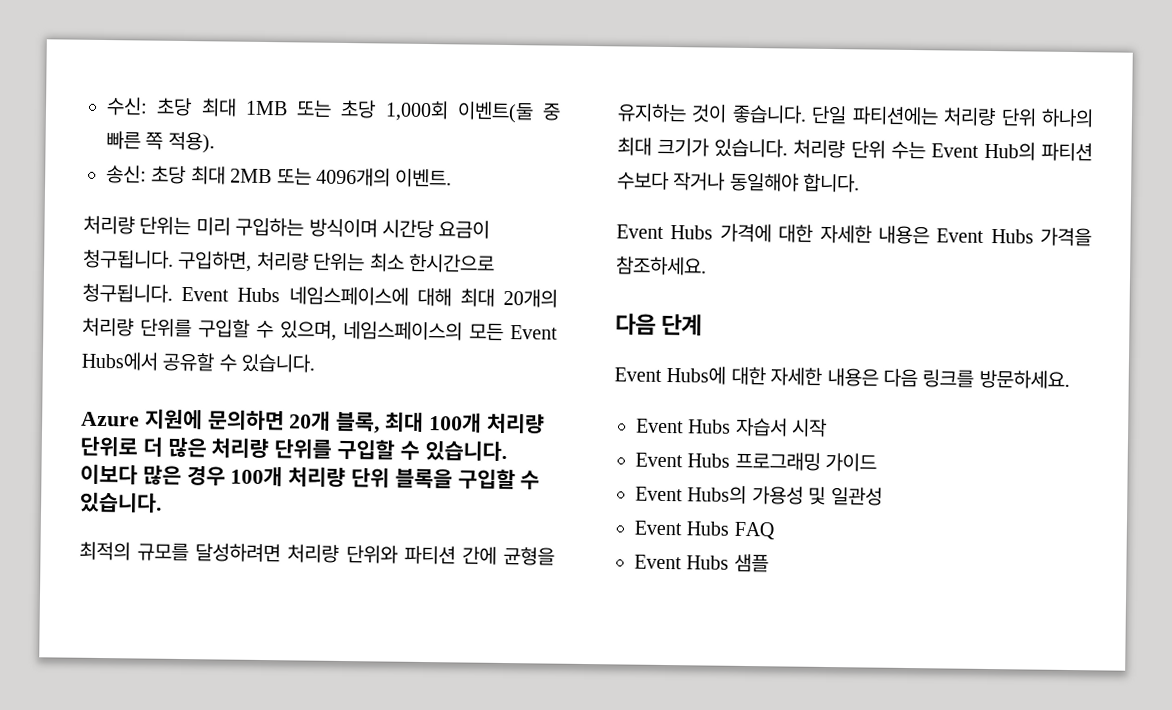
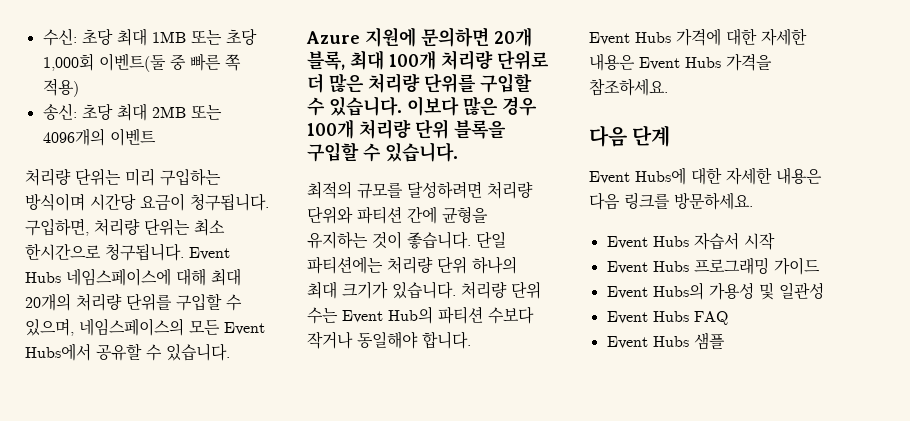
- 수신: 초당 최대 1MB 또는 초당 1,000회 이벤트(둘 중 빠른 쪽 적용).
+ 수신: 초당 최대 1MB 또는 초당 1,000회 이벤트(둘 중 빠른 쪽 적용)
- 송신: 초당 최대 2MB 또는 4096개의 이벤트.
+ 송신: 초당 최대 2MB 또는 4096개의 이벤트

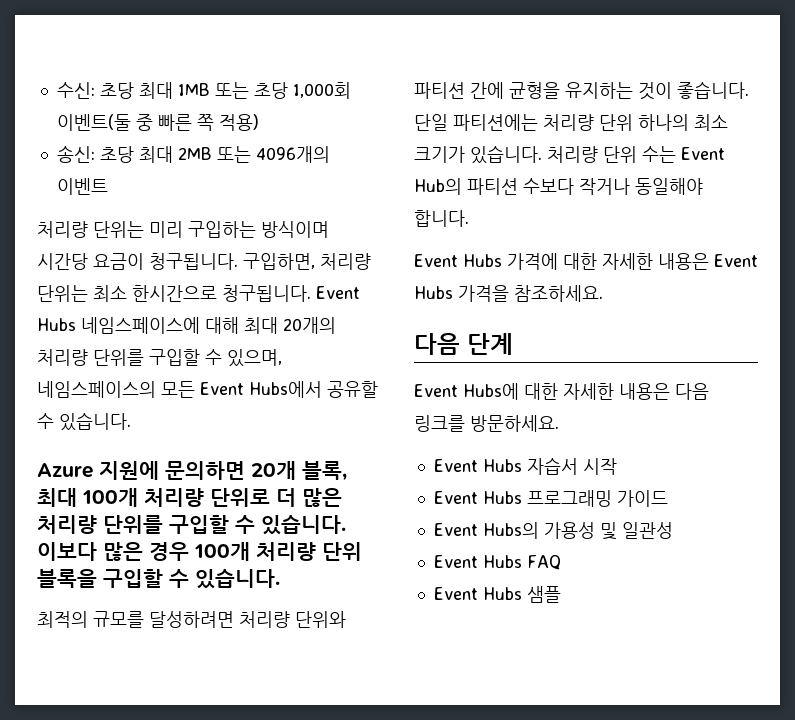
- 단일 파티션에는 처리량 단위 하나의 최대 크기가 있습니다.
+ 단일 파티션에는 처리량 단위 하나의 최소 크기가 있습니다.

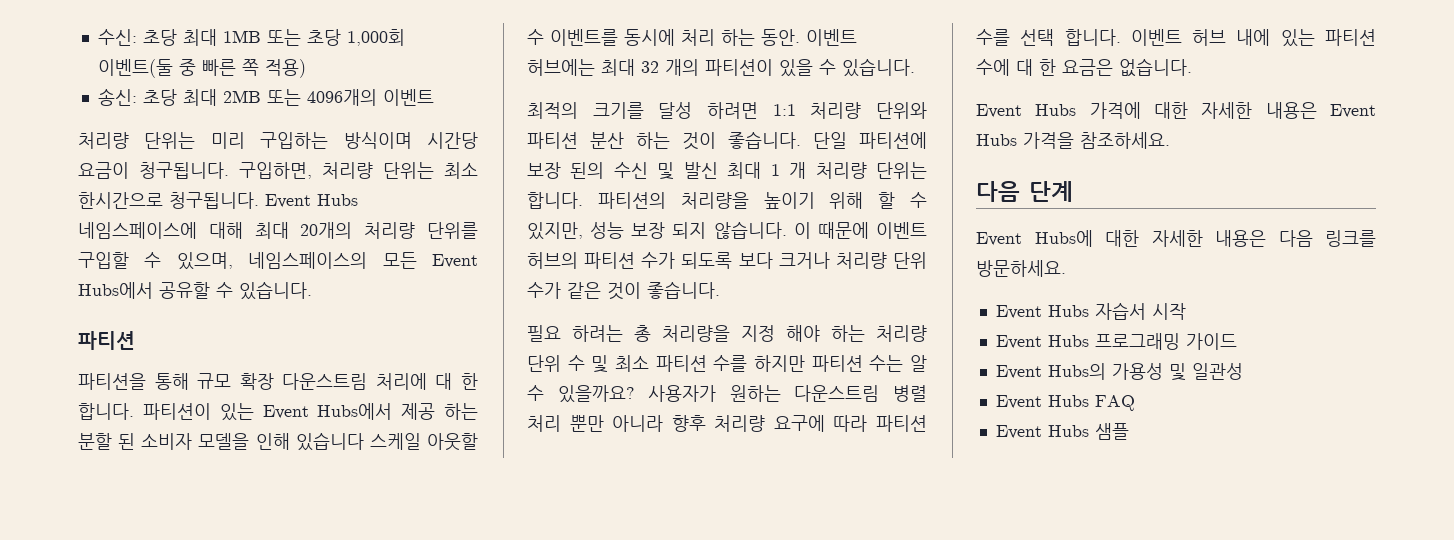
  Event Hubs 네임스페이스에 대해 최대 20개의 처리량 단위를 구입할 수 있으며, 네임스페이스의 모든 Event Hubs에서 공유할 수 있습니다.
- Azure 지원에 문의하면 20개 블록, 최대 100개 처리량 단위로 더 많은 처리량 단위를 구입할 수 있습니다. 이보다 많은 경우 100개 처리량 단위 블록을 구입할 수 있습니다.
- 최적의 규모를 달성하려면 처리량 단위와 파티션 간에 균형을 유지하는 것이 좋습니다. 단일 파티션에는 처리량 단위 하나의 최소 크기가 있습니다. 처리량 단위 수는 Event Hub의 파티션 수보다 작거나 동일해야 합니다.
+ 파티션
+ 파티션을 통해 규모 확장 다운스트림 처리에 대 한 합니다. 파티션이 있는 Event Hubs에서 제공 하는 분할 된 소비자 모델을 인해 있습니다 스케일 아웃할 수 이벤트를 동시에 처리 하는 동안. 이벤트 허브에는 최대 32 개의 파티션이 있을 수 있습니다.
+ 최적의 크기를 달성 하려면 1:1 처리량 단위와 파티션 분산 하는 것이 좋습니다. 단일 파티션에 보장 된의 수신 및 발신 최대 1 개 처리량 단위는 합니다. 파티션의 처리량을 높이기 위해 할 수 있지만, 성능 보장 되지 않습니다. 이 때문에 이벤트 허브의 파티션 수가 되도록 보다 크거나 처리량 단위 수가 같은 것이 좋습니다.
+ 필요 하려는 총 처리량을 지정 해야 하는 처리량 단위 수 및 최소 파티션 수를 하지만 파티션 수는 알 수 있을까요? 사용자가 원하는 다운스트림 병렬 처리 뿐만 아니라 향후 처리량 요구에 따라 파티션 수를 선택 합니다. 이벤트 허브 내에 있는 파티션 수에 대 한 요금은 없습니다.

